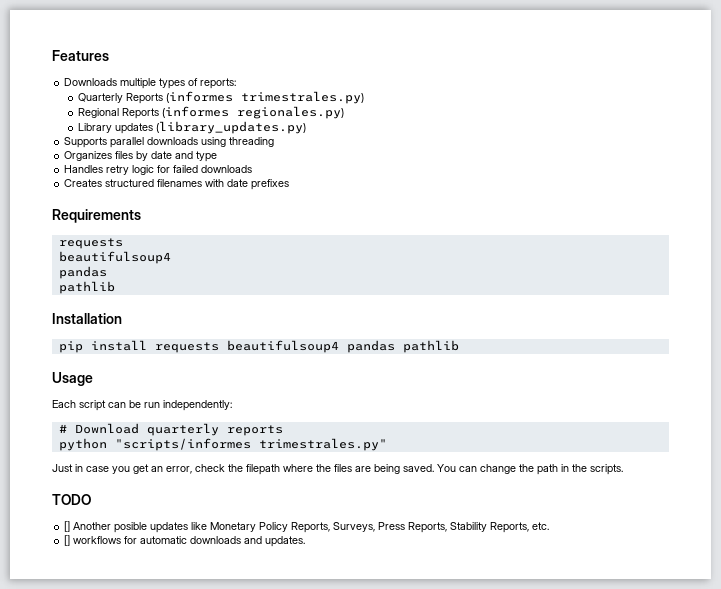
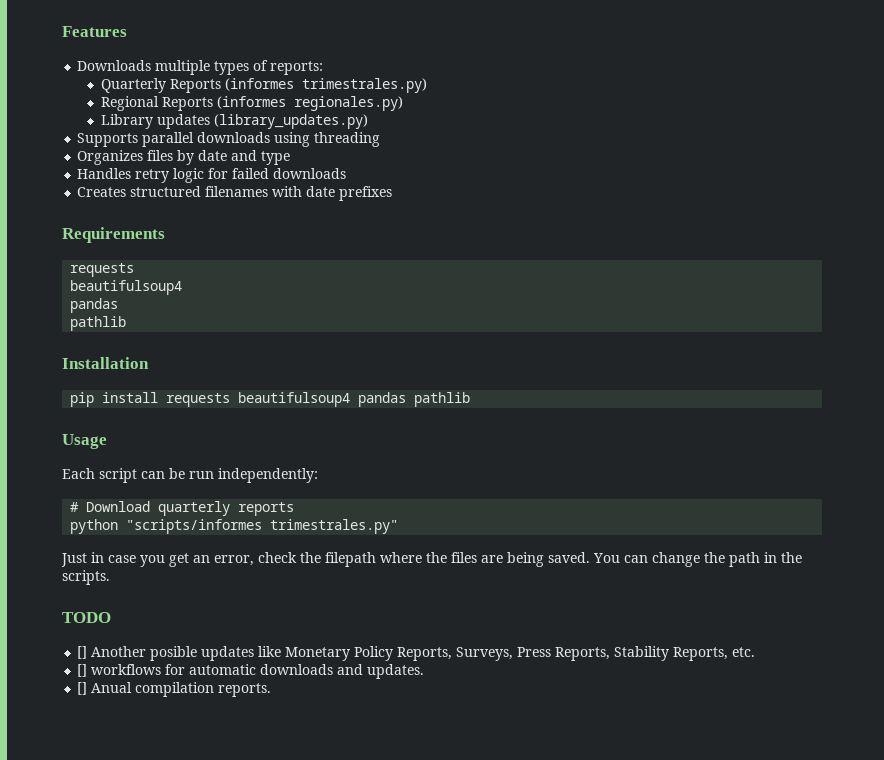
+ [] Anual compilation reports.

